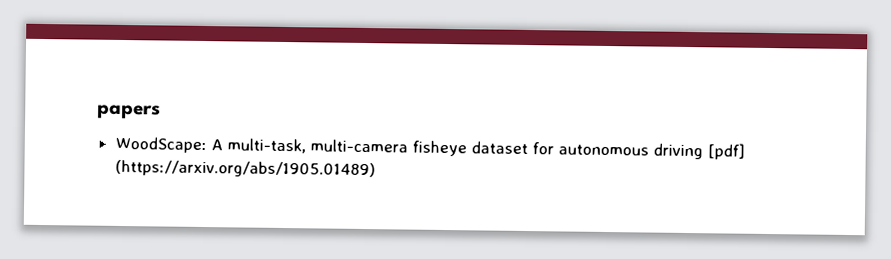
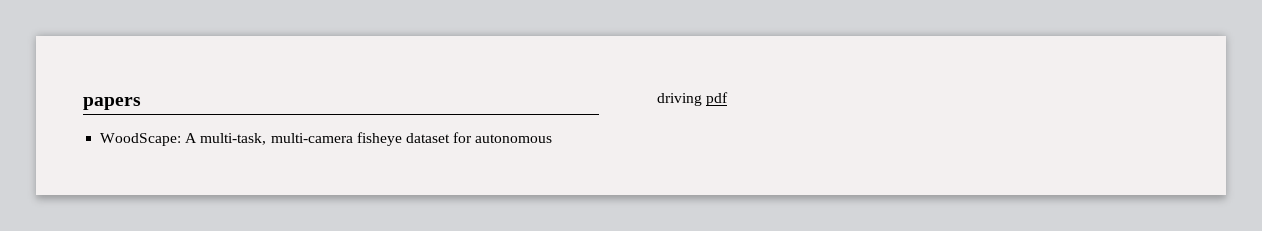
- WoodScape: A multi-task, multi-camera fisheye dataset for autonomous driving [pdf] (https://arxiv.org/abs/1905.01489)
+ WoodScape: A multi-task, multi-camera fisheye dataset for autonomous driving pdf

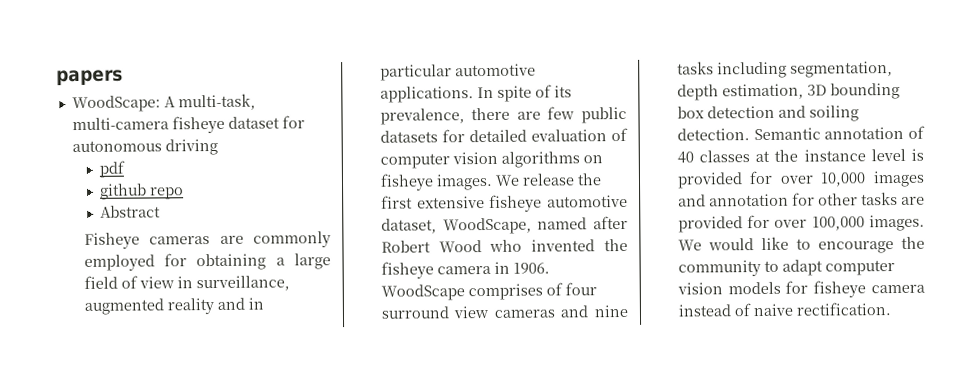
- WoodScape: A multi-task, multi-camera fisheye dataset for autonomous driving pdf
+ WoodScape: A multi-task, multi-camera fisheye dataset for autonomous driving
+ pdf
+ github repo
+ Abstract
+ Fisheye cameras are commonly employed for obtaining a large field of view in surveillance, augmented reality and in particular automotive applications. In spite of its prevalence, there are few public datasets for detailed evaluation of computer vision algorithms on fisheye images. We release the first extensive fisheye automotive dataset, WoodScape, named after Robert Wood who invented the fisheye camera in 1906. WoodScape comprises of four surround view cameras and nine tasks including segmentation, depth estimation, 3D bounding box detection and soiling detection. Semantic annotation of 40 classes at the instance level is provided for over 10,000 images and annotation for other tasks are provided for over 100,000 images. We would like to encourage the community to adapt computer vision models for fisheye camera instead of naive rectification.

